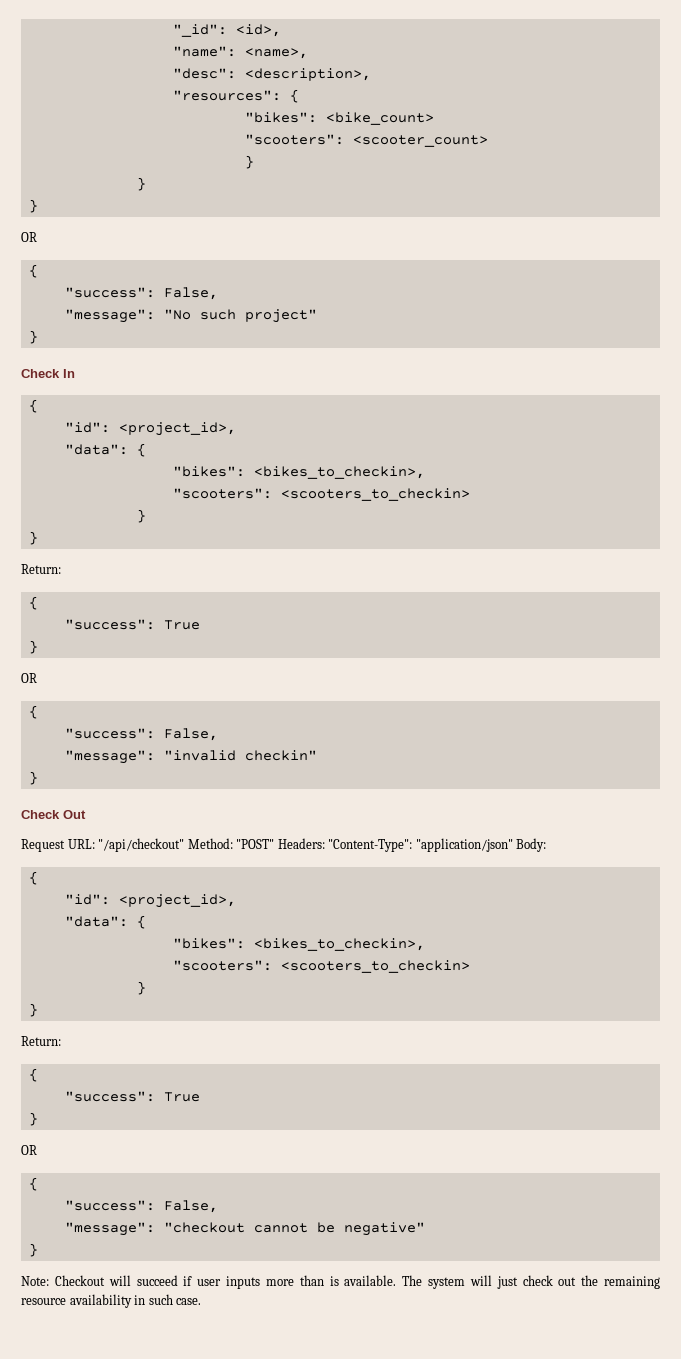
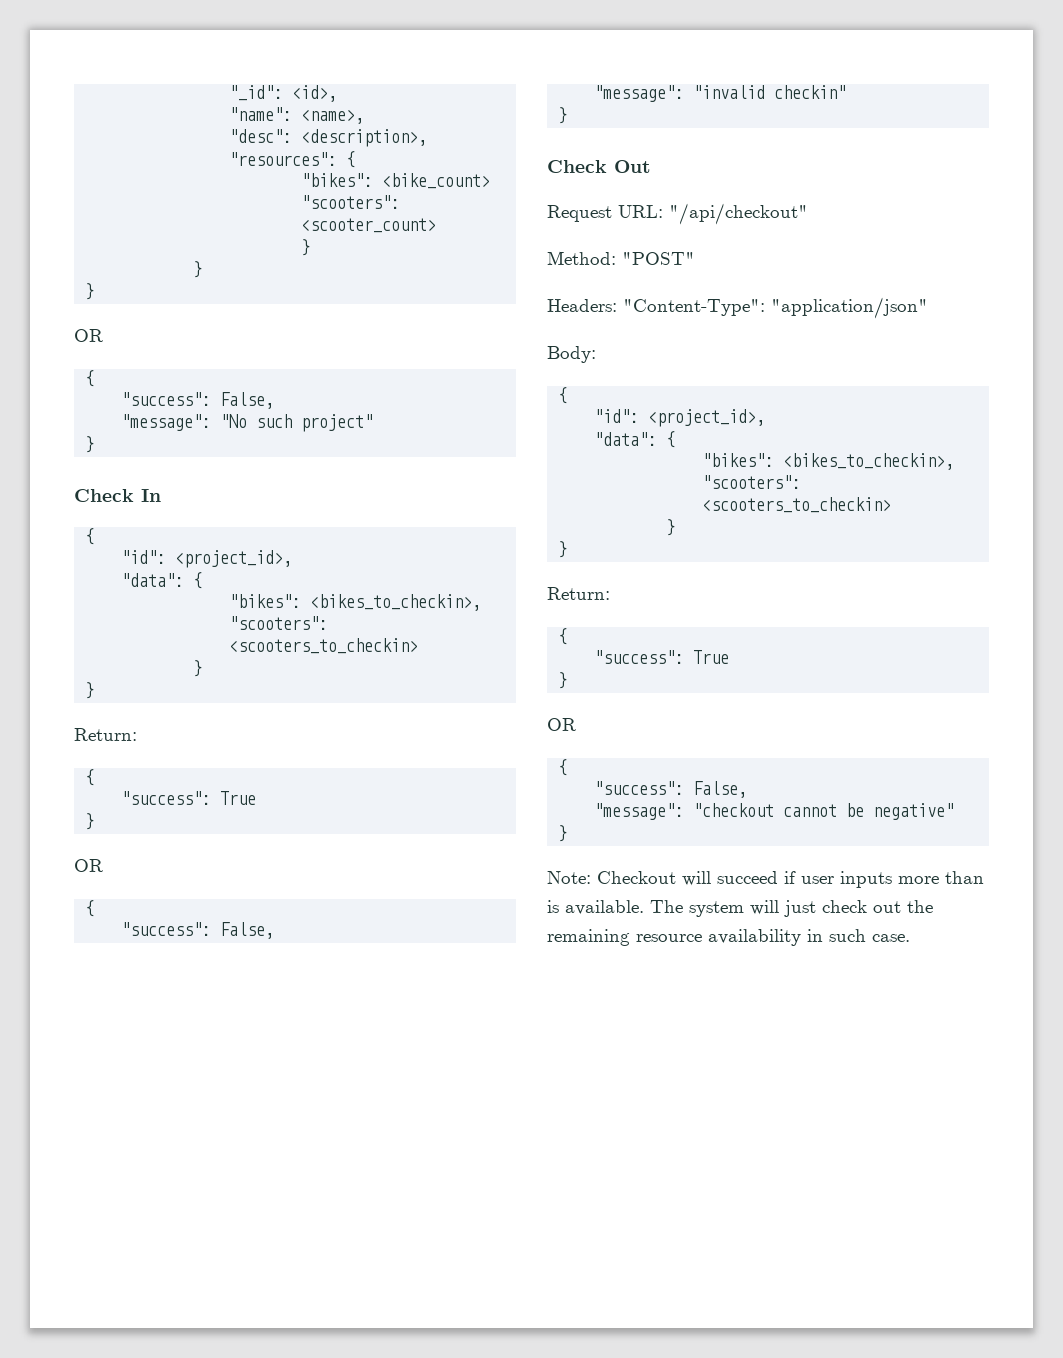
- Request URL: "/api/checkout" Method: "POST" Headers: "Content-Type": "application/json" Body:
+ Request URL: "/api/checkout"
+ Method: "POST"
+ Headers: "Content-Type": "application/json"
+ Body:

